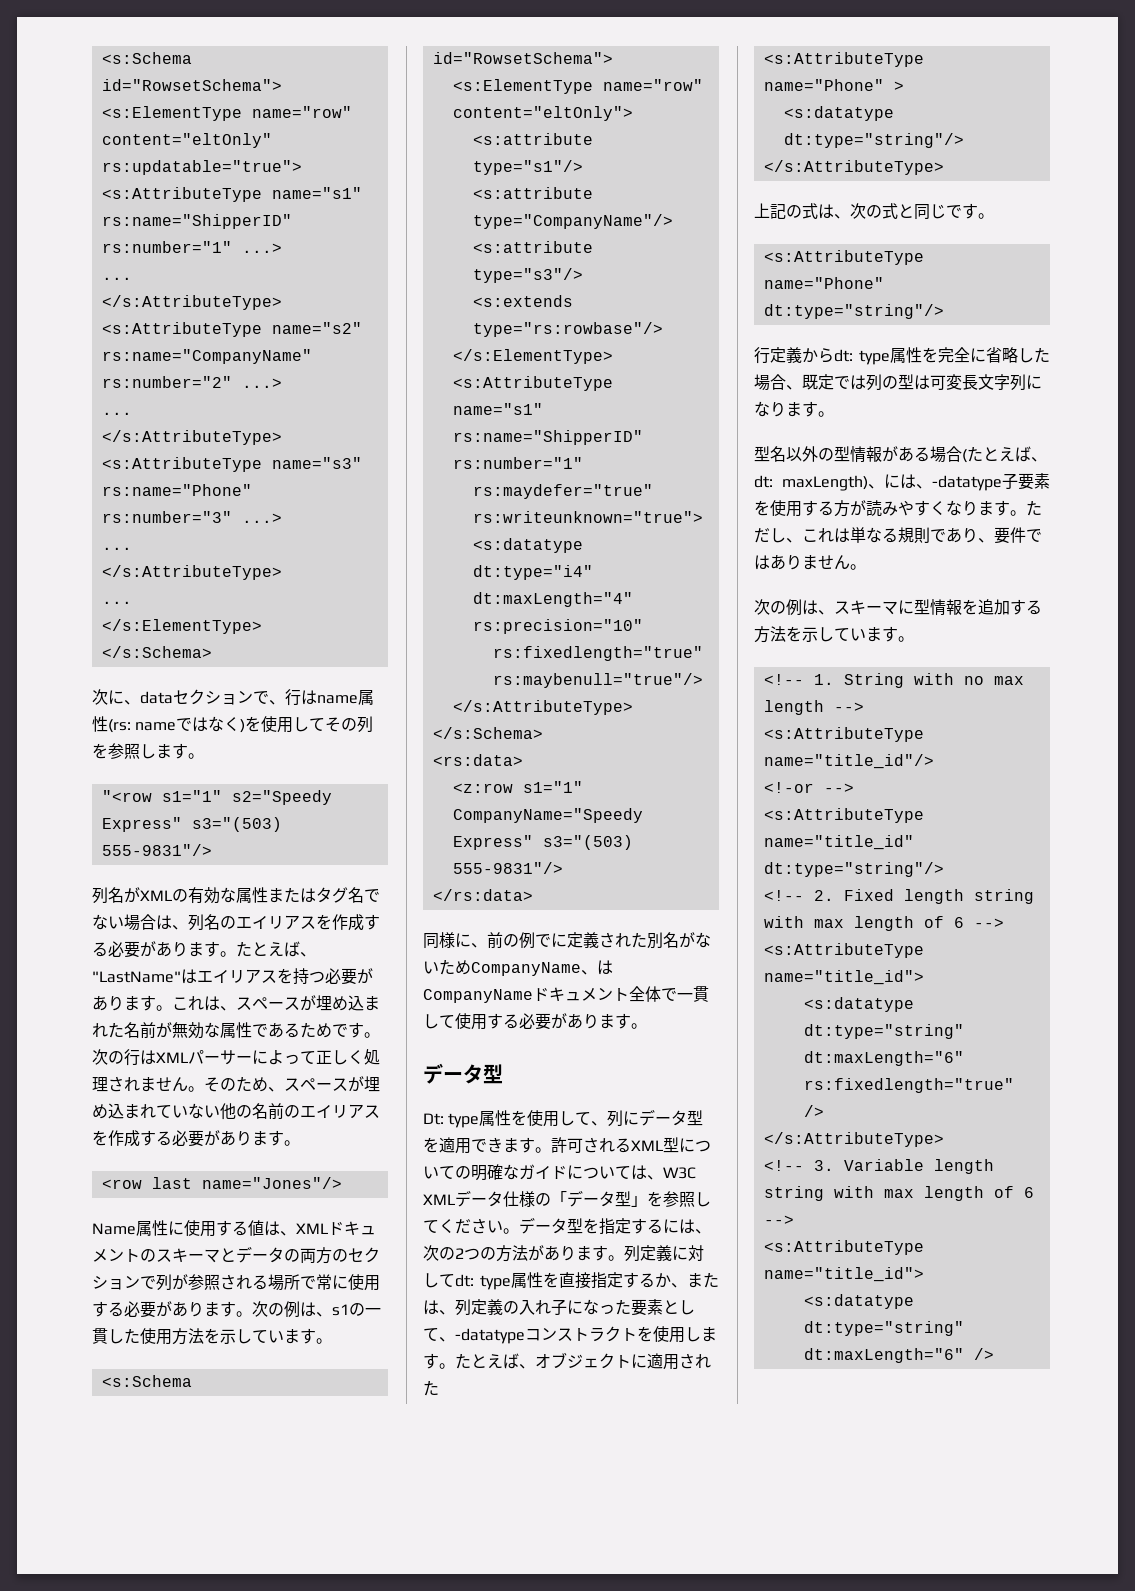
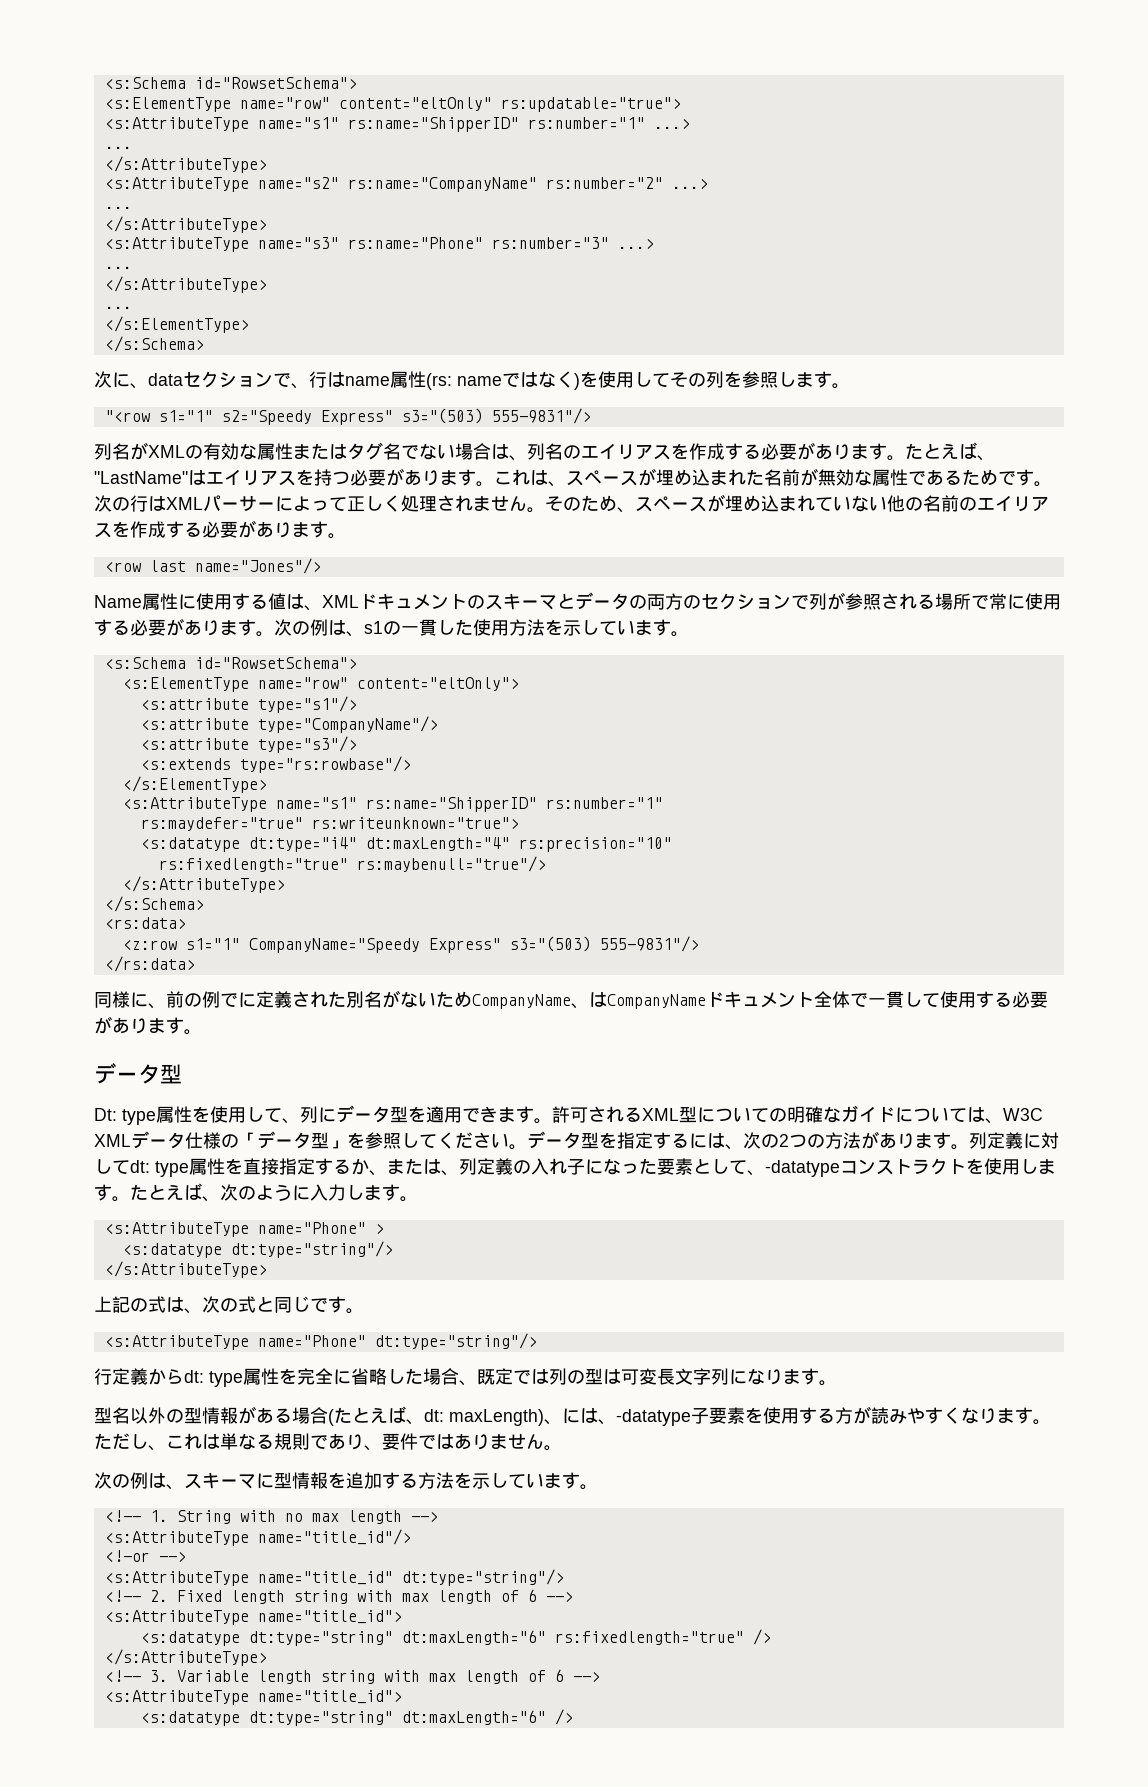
- たとえば、オブジェクトに適用された
+ たとえば、次のように入力します。

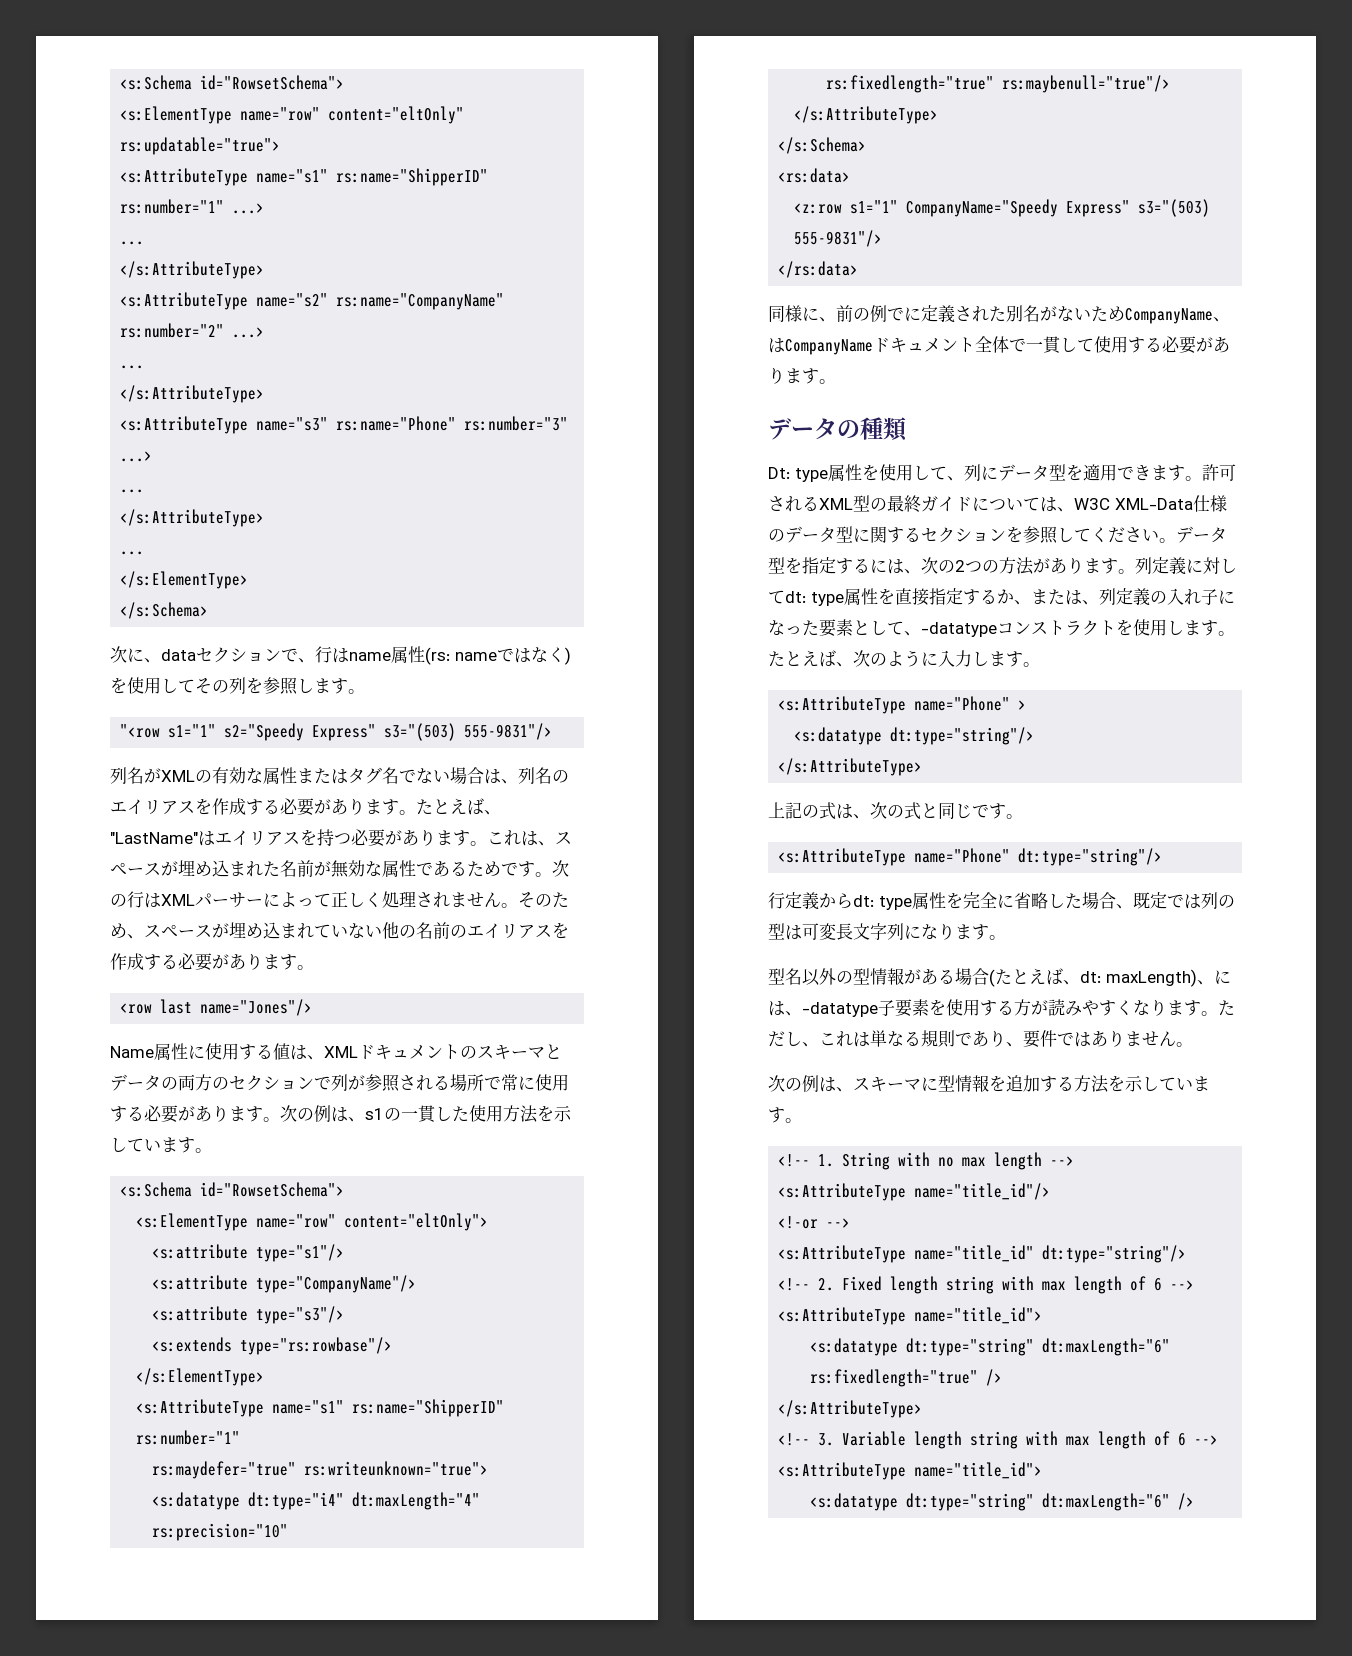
  同様に、前の例でに定義された別名がないためCompanyName、はCompanyNameドキュメント全体で一貫して使用する必要があります。
- データ型
+ データの種類
- 許可されるXML型についての明確なガイドについては、W3C XMLデータ仕様の「データ型」を参照してください。
+ 許可されるXML型の最終ガイドについては、W3C XML-Data仕様のデータ型に関するセクションを参照してください。

